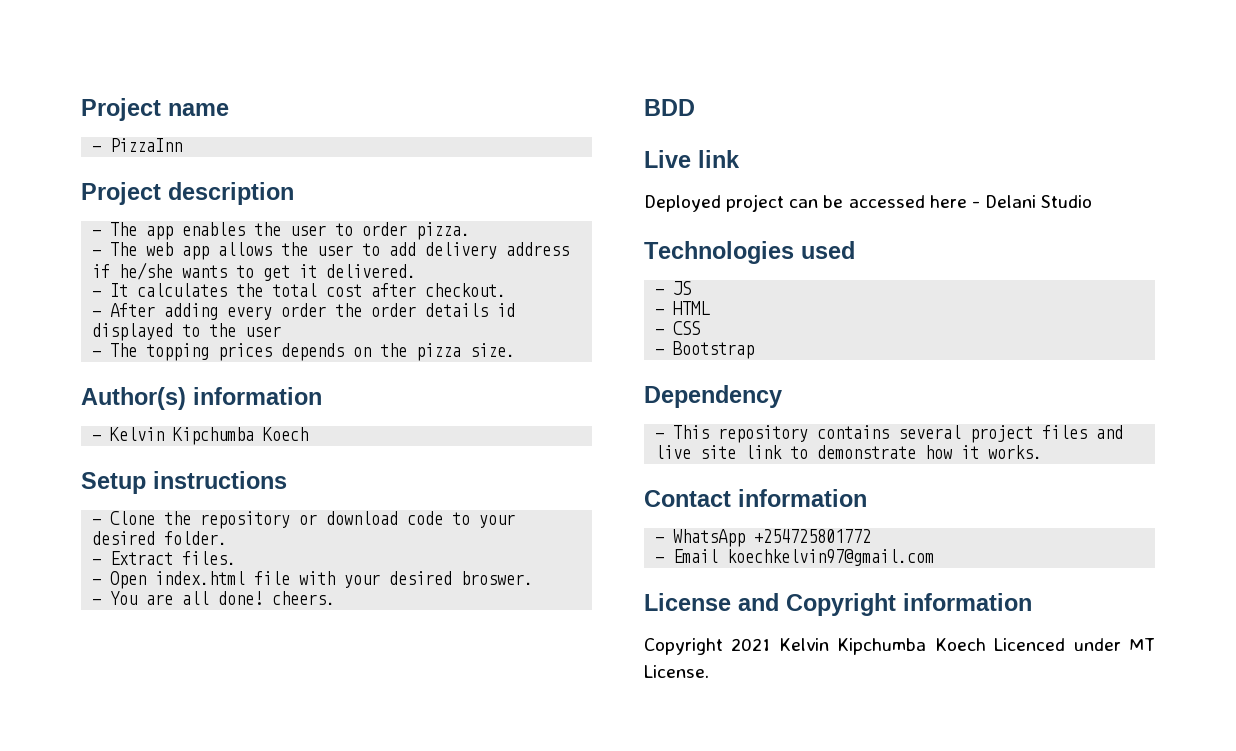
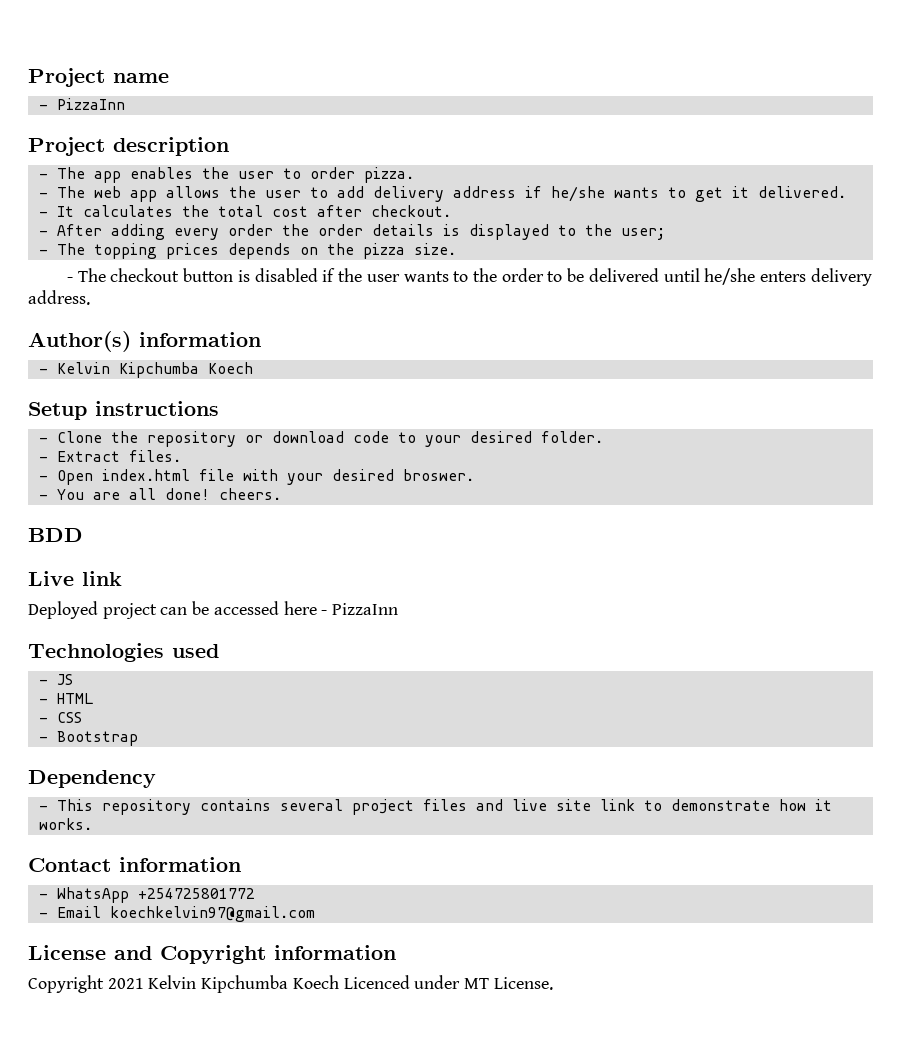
- - After adding every order the order details id displayed to the user
+ - After adding every order the order details is displayed to the user;
+ - The checkout button is disabled if the user wants to the order to be delivered until he/she enters delivery address.
- Deployed project can be accessed here - Delani Studio
+ Deployed project can be accessed here - PizzaInn

